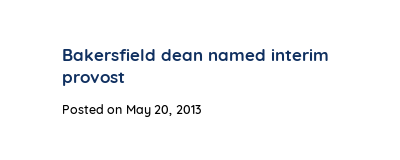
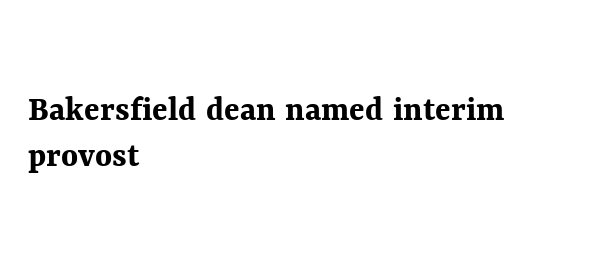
- Posted on May 20, 2013

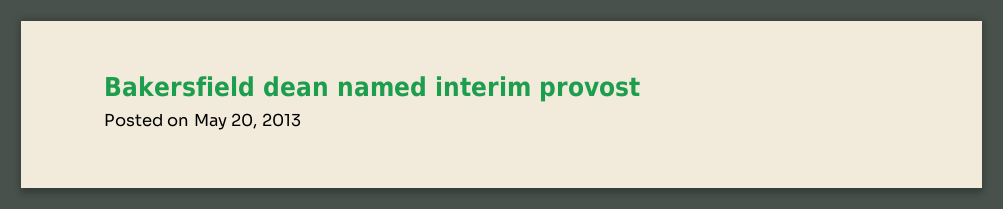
+ Posted on May 20, 2013

